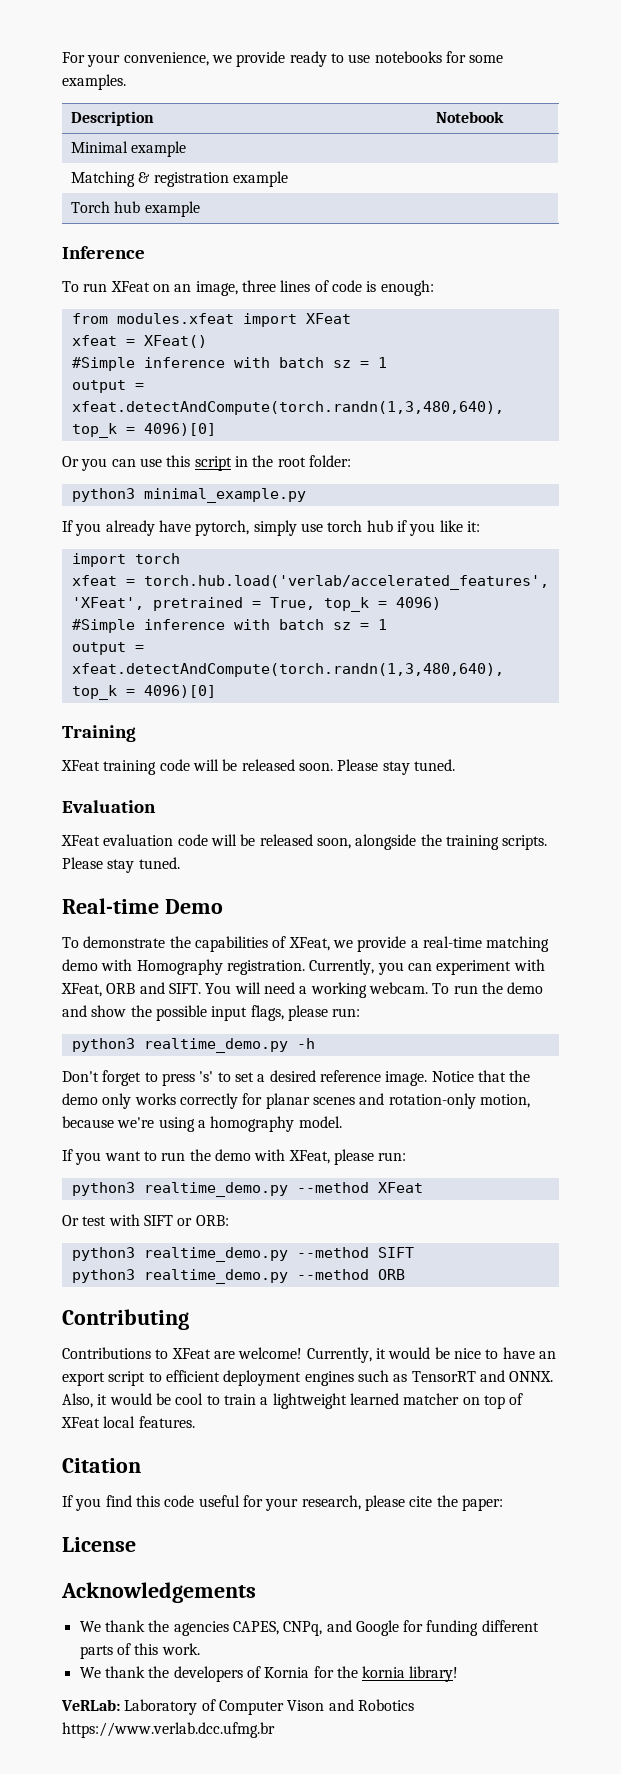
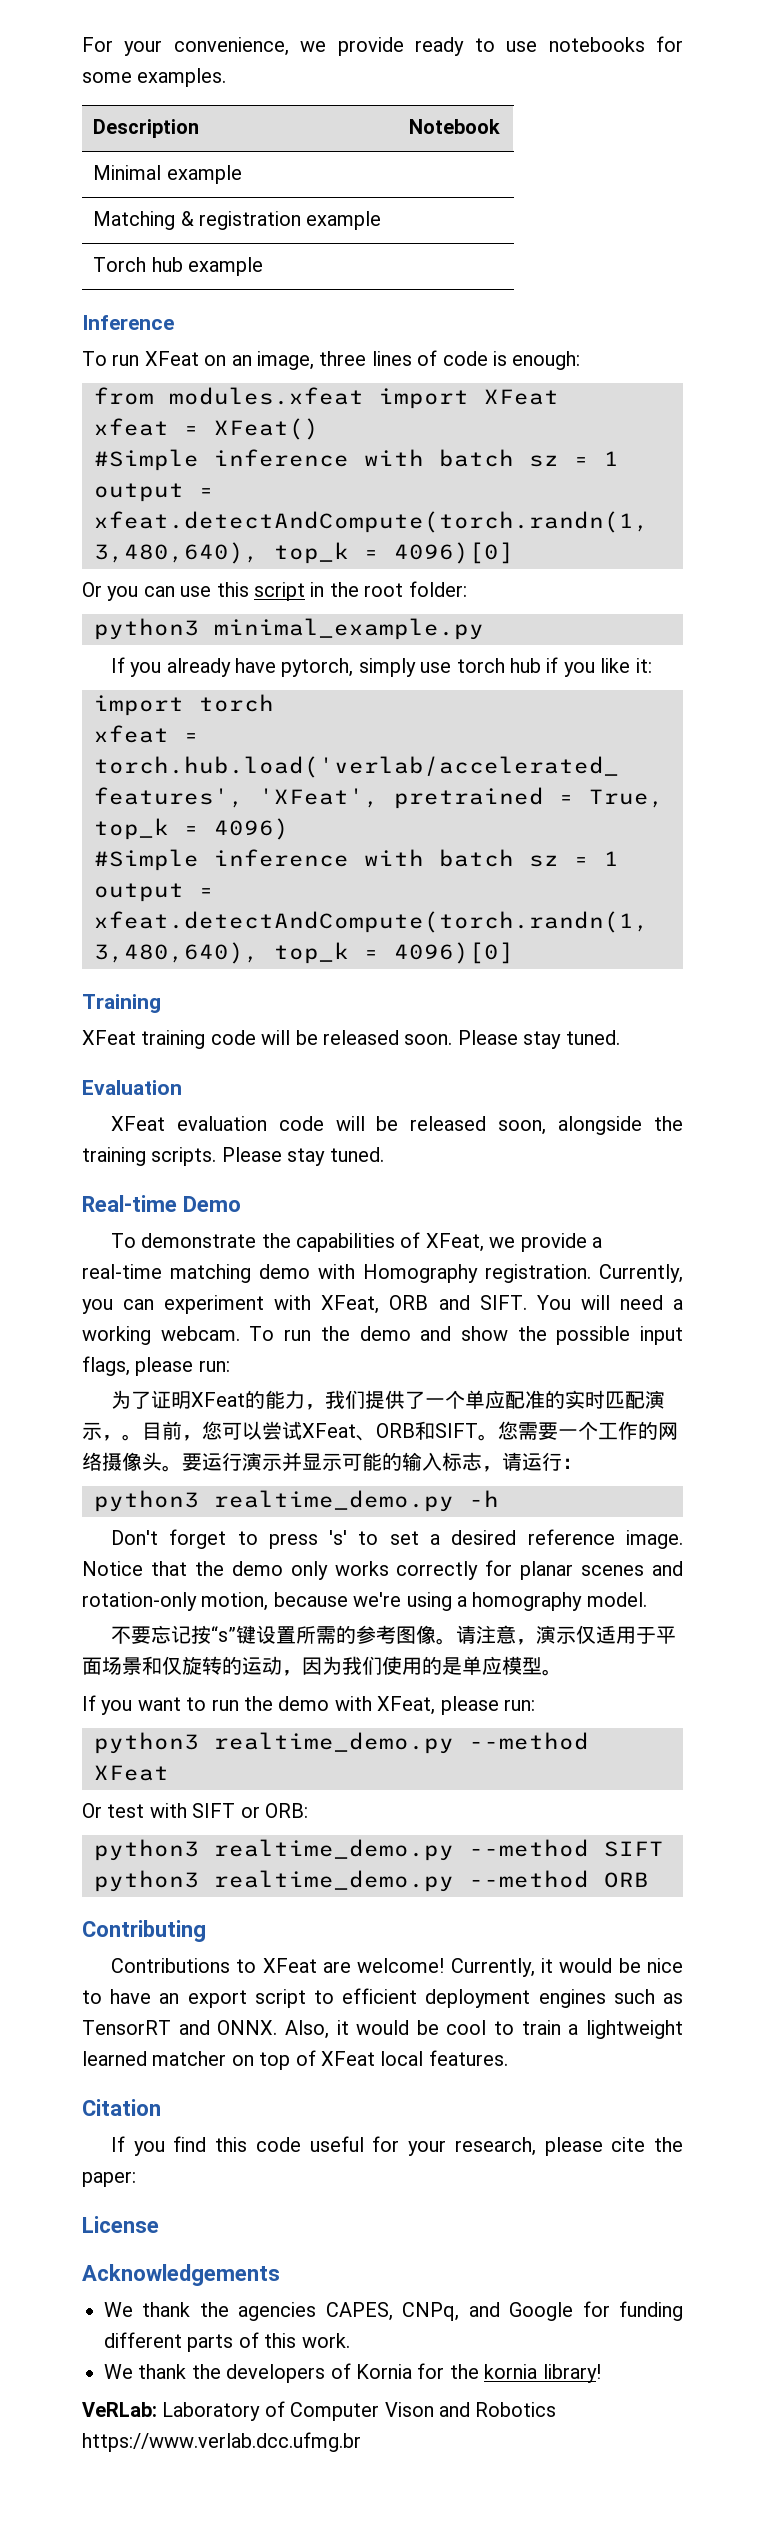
+ 为了证明XFeat的能力，我们提供了一个单应配准的实时匹配演示，。目前，您可以尝试XFeat、ORB和SIFT。您需要一个工作的网络摄像头。要运行演示并显示可能的输入标志，请运行：
+ 不要忘记按“s”键设置所需的参考图像。请注意，演示仅适用于平面场景和仅旋转的运动，因为我们使用的是单应模型。

